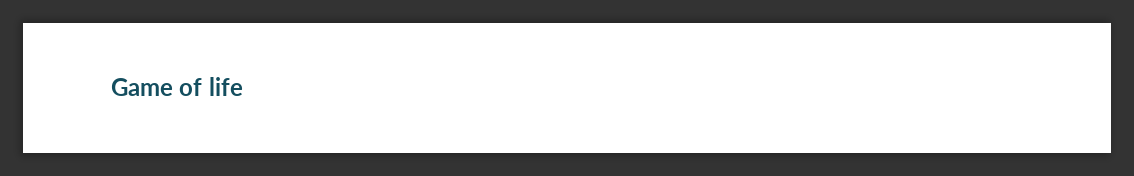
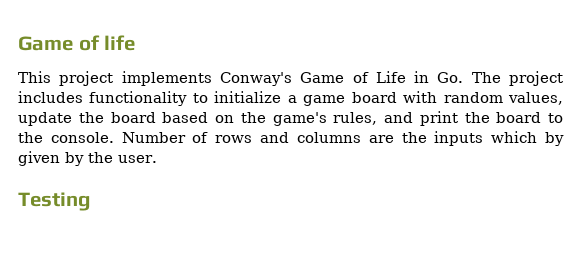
+ This project implements Conway's Game of Life in Go. The project includes functionality to initialize a game board with random values, update the board based on the game's rules, and print the board to the console. Number of rows and columns are the inputs which by given by the user.
+ Testing

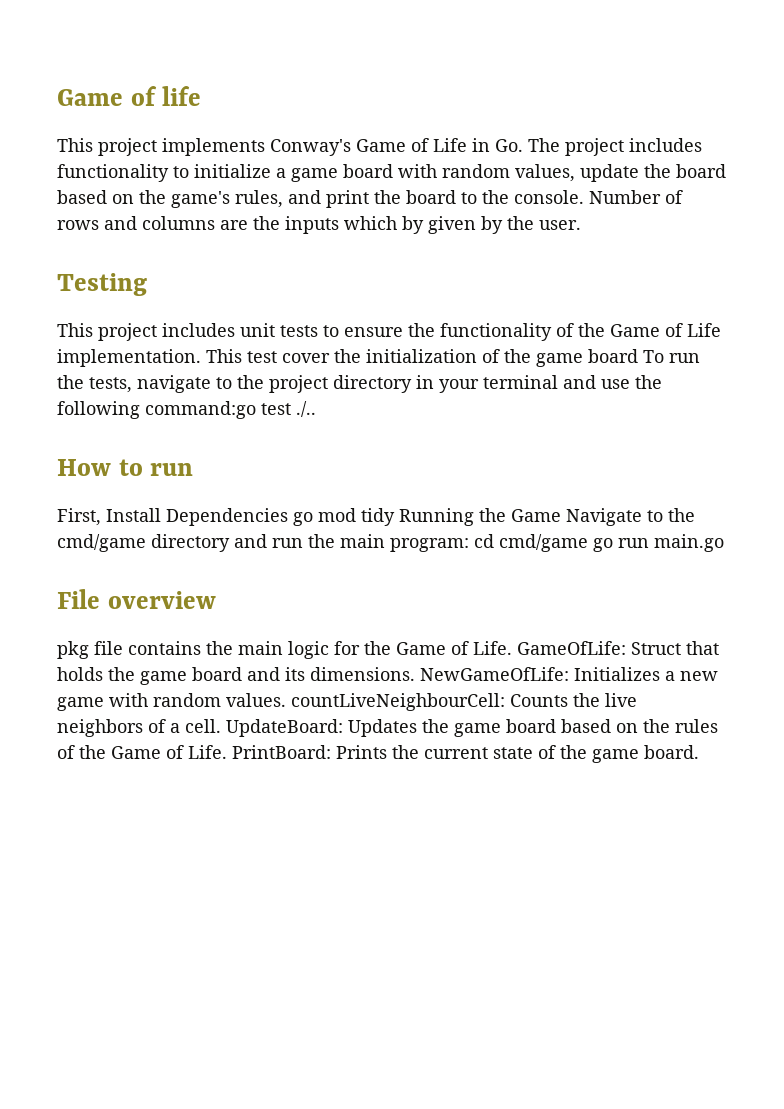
+ This project includes unit tests to ensure the functionality of the Game of Life implementation. This test cover the initialization of the game board To run the tests, navigate to the project directory in your terminal and use the following command:go test ./..
+ How to run
+ First, Install Dependencies go mod tidy Running the Game Navigate to the cmd/game directory and run the main program: cd cmd/game go run main.go
+ File overview
+ pkg file contains the main logic for the Game of Life. GameOfLife: Struct that holds the game board and its dimensions. NewGameOfLife: Initializes a new game with random values. countLiveNeighbourCell: Counts the live neighbors of a cell. UpdateBoard: Updates the game board based on the rules of the Game of Life. PrintBoard: Prints the current state of the game board.

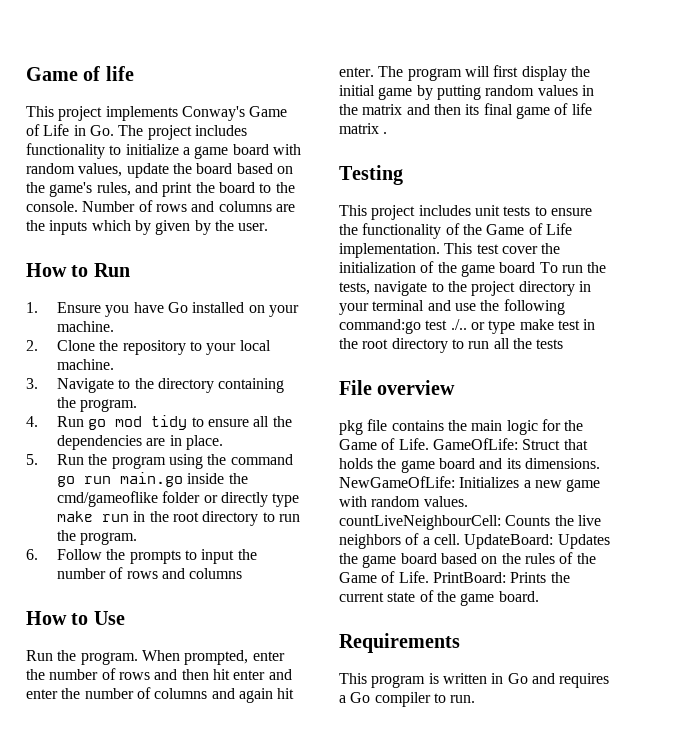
+ How to Run
+ 1. Ensure you have Go installed on your machine.
+ 2. Clone the repository to your local machine.
+ 3. Navigate to the directory containing the program.
+ 4. Run go mod tidy to ensure all the dependencies are in place.
+ 5. Run the program using the command go run main.go inside the cmd/gameoflike folder or directly type make run in the root directory to run the program.
+ 6. Follow the prompts to input the number of rows and columns
+ How to Use
+ Run the program. When prompted, enter the number of rows and then hit enter and enter the number of columns and again hit enter. The program will first display the initial game by putting random values in the matrix and then its final game of life matrix .
- This test cover the initialization of the game board To run the tests, navigate to the project directory in your terminal and use the following command:go test ./..
- How to run
- First, Install Dependencies go mod tidy Running the Game Navigate to the cmd/game directory and run the main program: cd cmd/game go run main.go
+ This test cover the initialization of the game board To run the tests, navigate to the project directory in your terminal and use the following command:go test ./.. or type make test in the root directory to run all the tests
+ Requirements
+ This program is written in Go and requires a Go compiler to run.

